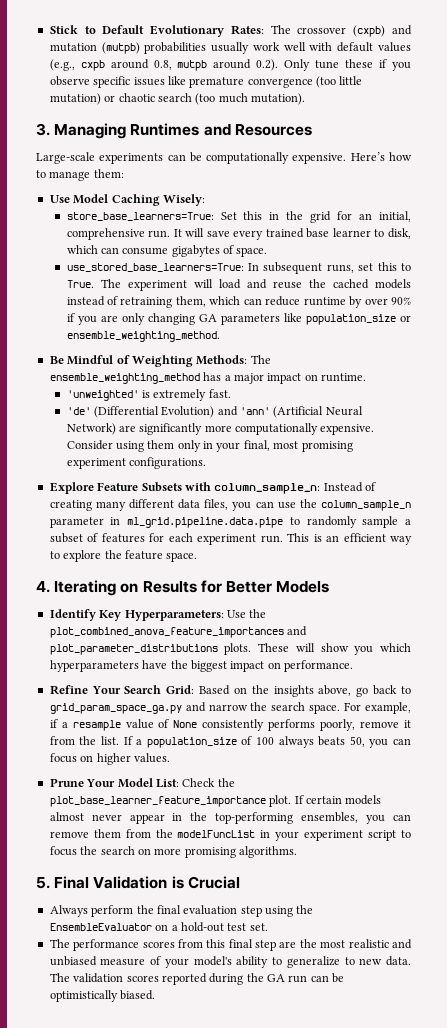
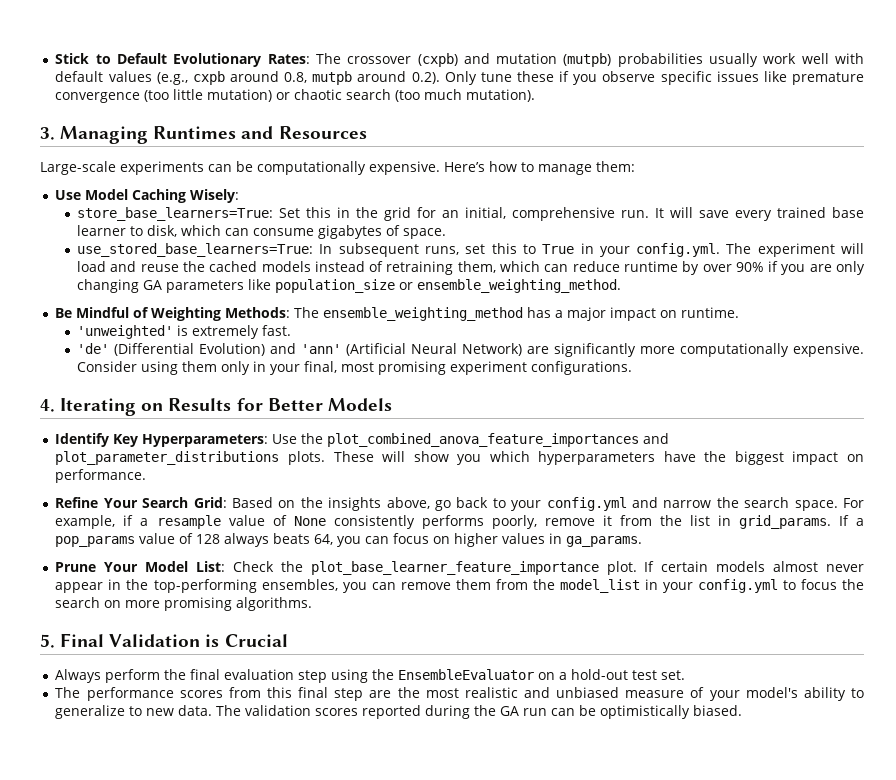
- use_stored_base_learners=True: In subsequent runs, set this to True. The experiment will load and reuse the cached models instead of retraining them, which can reduce runtime by over 90% if you are only changing GA parameters like population_size or ensemble_weighting_method.
+ use_stored_base_learners=True: In subsequent runs, set this to True in your config.yml. The experiment will load and reuse the cached models instead of retraining them, which can reduce runtime by over 90% if you are only changing GA parameters like population_size or ensemble_weighting_method.
- Explore Feature Subsets with column_sample_n: Instead of creating many different data files, you can use the column_sample_n parameter in ml_grid.pipeline.data.pipe to randomly sample a subset of features for each experiment run. This is an efficient way to explore the feature space.
- Refine Your Search Grid: Based on the insights above, go back to grid_param_space_ga.py and narrow the search space.
+ Refine Your Search Grid: Based on the insights above, go back to your config.yml and narrow the search space.
- For example, if a resample value of None consistently performs poorly, remove it from the list. If a population_size of 100 always beats 50, you can focus on higher values.
+ For example, if a resample value of None consistently performs poorly, remove it from the list in grid_params. If a pop_params value of 128 always beats 64, you can focus on higher values in ga_params.
- If certain models almost never appear in the top-performing ensembles, you can remove them from the modelFuncList in your experiment script to focus the search on more promising algorithms.
+ If certain models almost never appear in the top-performing ensembles, you can remove them from the model_list in your config.yml to focus the search on more promising algorithms.

